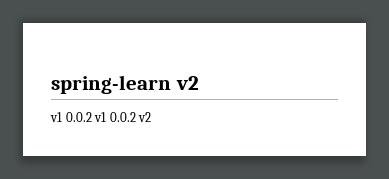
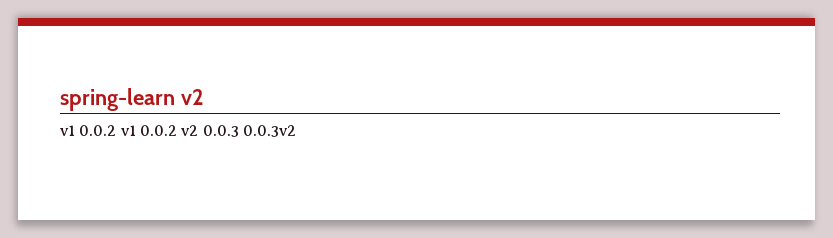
- v1 0.0.2 v1 0.0.2 v2
+ v1 0.0.2 v1 0.0.2 v2 0.0.3 0.0.3v2

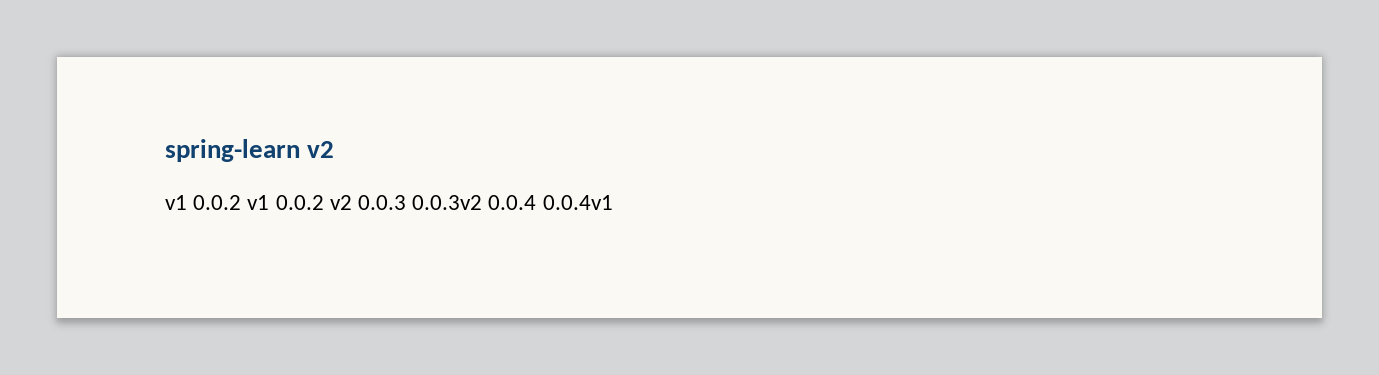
- v1 0.0.2 v1 0.0.2 v2 0.0.3 0.0.3v2
+ v1 0.0.2 v1 0.0.2 v2 0.0.3 0.0.3v2 0.0.4 0.0.4v1

